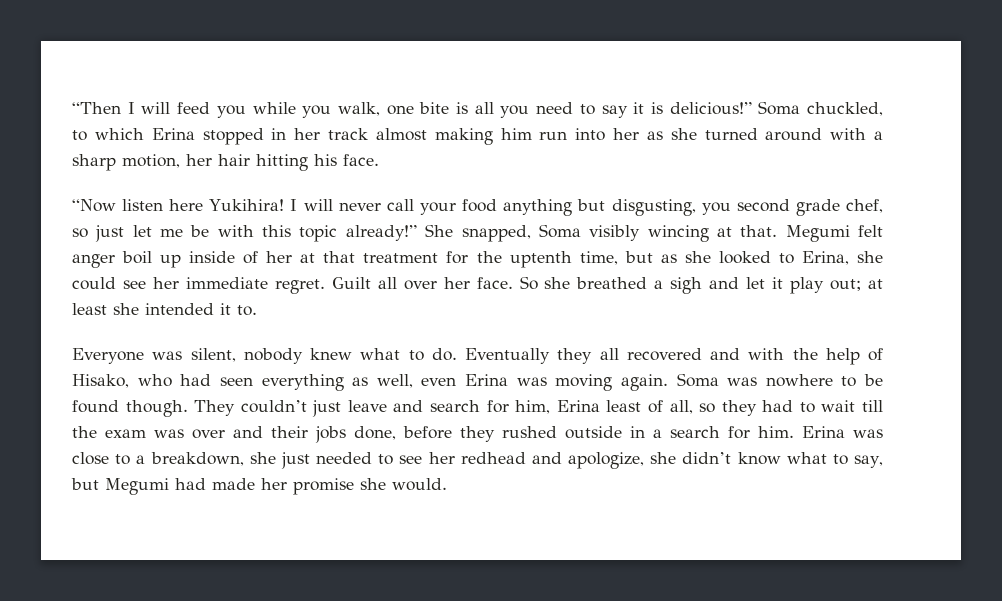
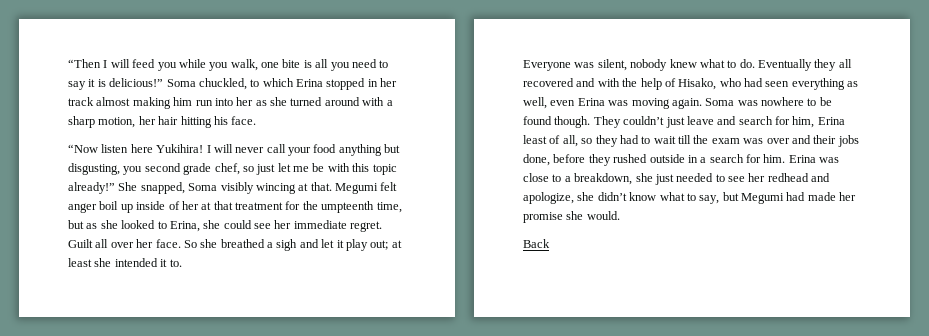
- Megumi felt anger boil up inside of her at that treatment for the uptenth time, but as she looked to Erina, she could see her immediate regret.
+ Megumi felt anger boil up inside of her at that treatment for the umpteenth time, but as she looked to Erina, she could see her immediate regret.
+ Back

